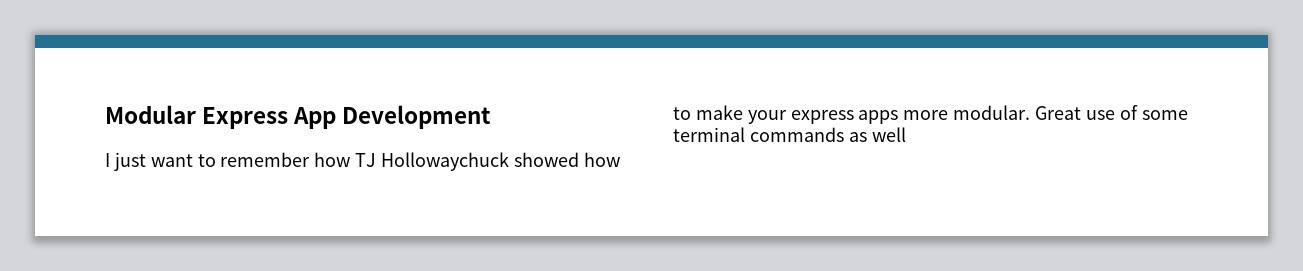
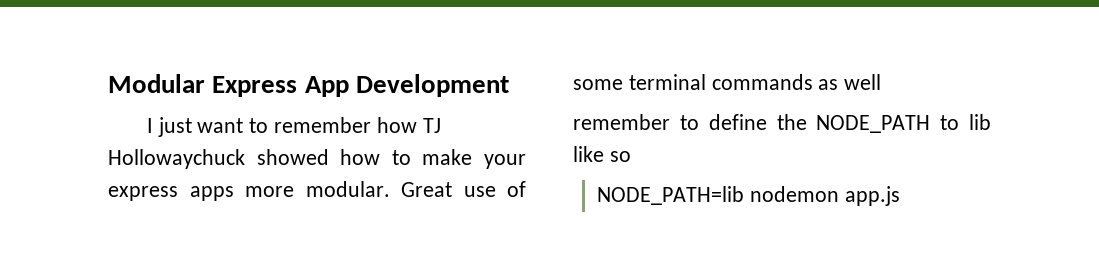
+ remember to define the NODE_PATH to lib like so
+ NODE_PATH=lib nodemon app.js

